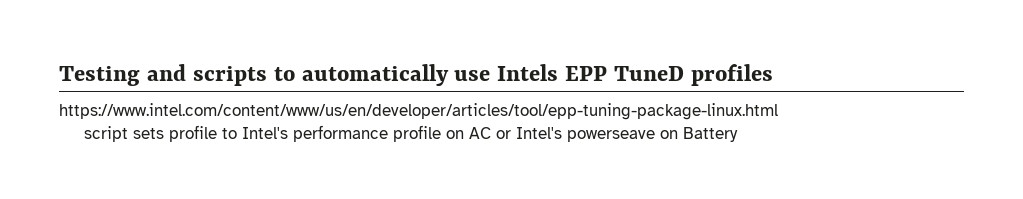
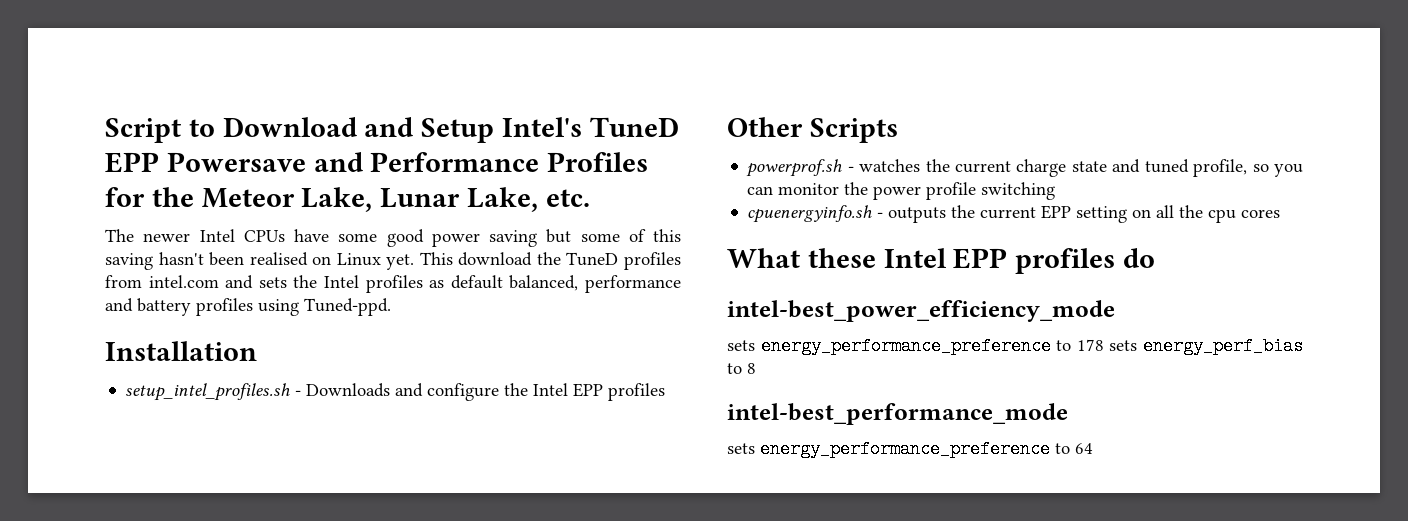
- Testing and scripts to automatically use Intels EPP TuneD profiles
- https://www.intel.com/content/www/us/en/developer/articles/tool/epp-tuning-package-linux.html
- script sets profile to Intel's performance profile on AC or Intel's powerseave on Battery
+ Script to Download and Setup Intel's TuneD EPP Powersave and Performance Profiles for the Meteor Lake, Lunar Lake, etc.
+ The newer Intel CPUs have some good power saving but some of this saving hasn't been realised on Linux yet. This download the TuneD profiles from intel.com and sets the Intel profiles as default balanced, performance and battery profiles using Tuned-ppd.
+ Installation
+ setup_intel_profiles.sh - Downloads and configure the Intel EPP profiles
+ Other Scripts
+ powerprof.sh - watches the current charge state and tuned profile, so you can monitor the power profile switching
+ cpuenergyinfo.sh - outputs the current EPP setting on all the cpu cores
+ What these Intel EPP profiles do
+ intel-best_power_efficiency_mode
+ sets energy_performance_preference to 178 sets energy_perf_bias to 8
+ intel-best_performance_mode
+ sets energy_performance_preference to 64

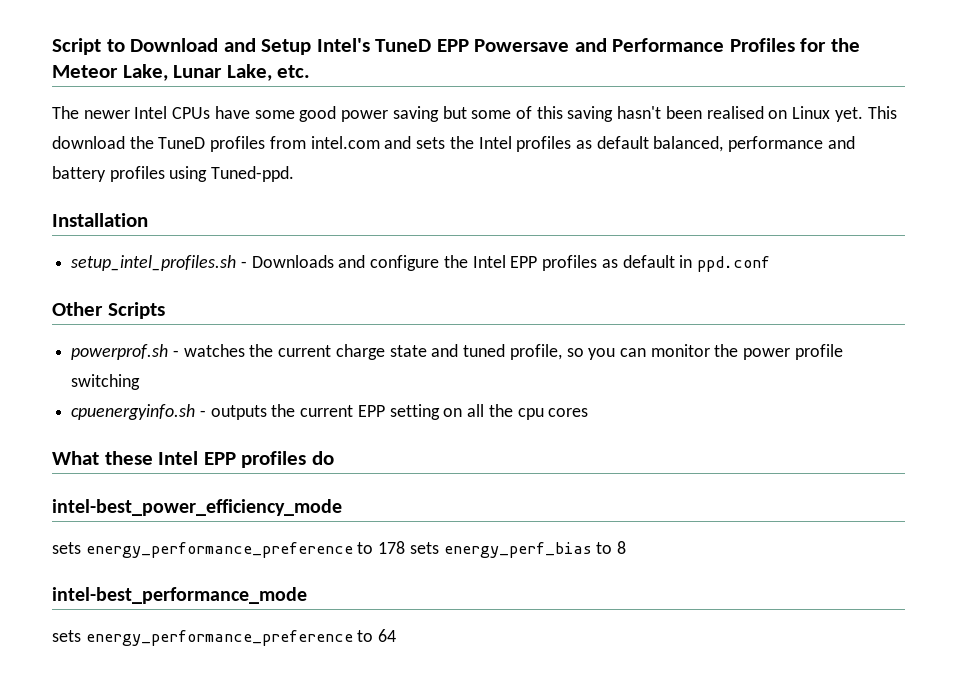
- setup_intel_profiles.sh - Downloads and configure the Intel EPP profiles
+ setup_intel_profiles.sh - Downloads and configure the Intel EPP profiles as default in ppd.conf

